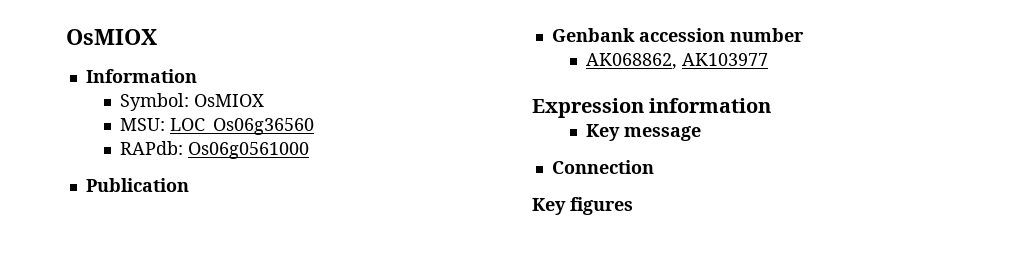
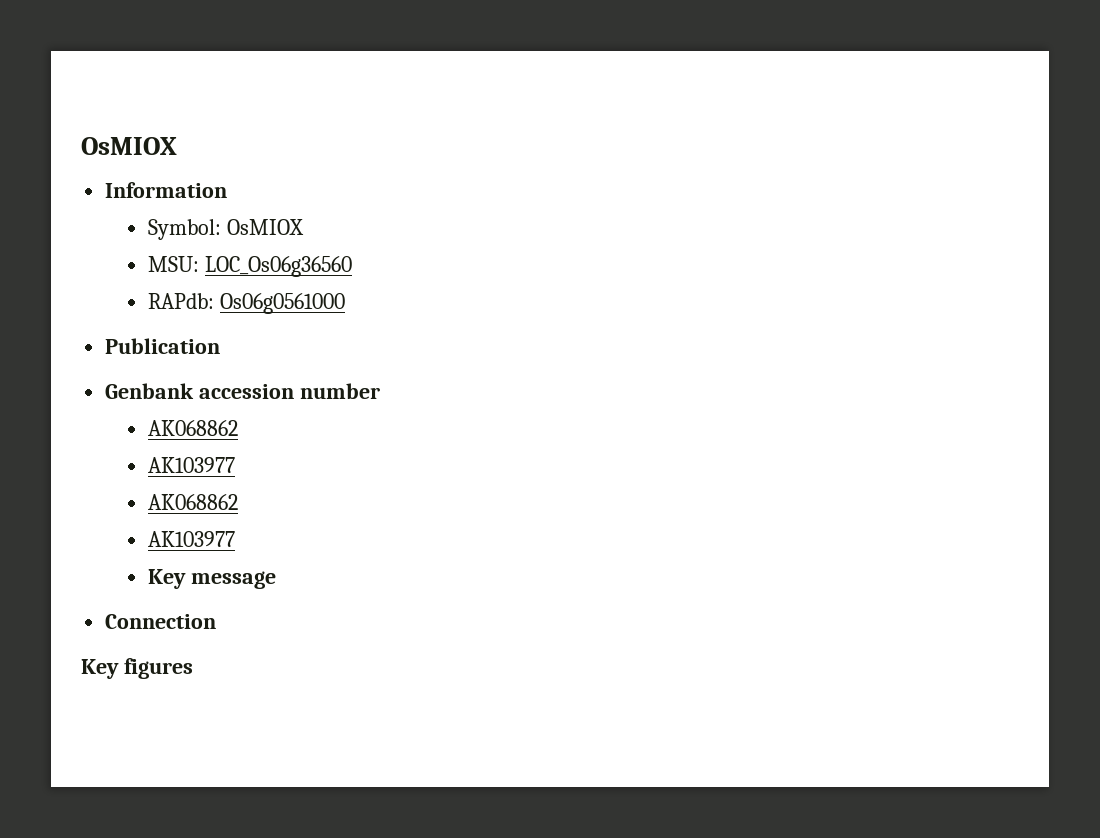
  Genbank accession number
- AK068862, AK103977
- Expression information
+ AK068862
+ AK103977
+ AK068862
+ AK103977

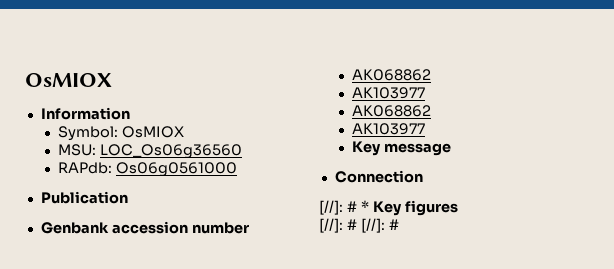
- Key figures
+ [//]: # * Key figures
+ [//]: # [//]: #

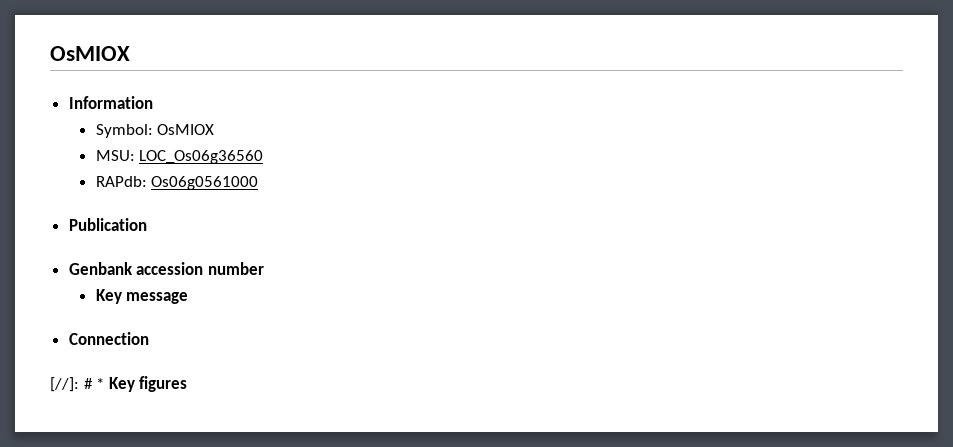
  Genbank accession number
- AK068862
- AK103977
- AK068862
- AK103977
- [//]: # [//]: #

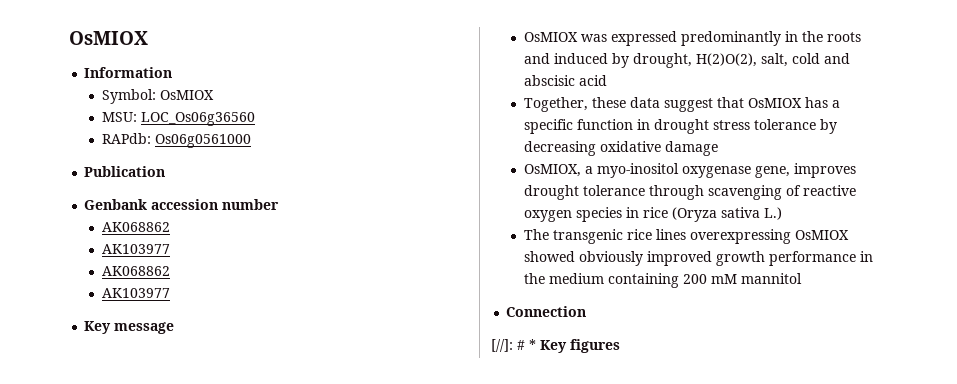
  Genbank accession number
+ AK068862
+ AK103977
+ AK068862
+ AK103977
  Key message
+ OsMIOX was expressed predominantly in the roots and induced by drought, H(2)O(2), salt, cold and abscisic acid
+ Together, these data suggest that OsMIOX has a specific function in drought stress tolerance by decreasing oxidative damage
+ OsMIOX, a myo-inositol oxygenase gene, improves drought tolerance through scavenging of reactive oxygen species in rice (Oryza sativa L.)
+ The transgenic rice lines overexpressing OsMIOX showed obviously improved growth performance in the medium containing 200 mM mannitol

